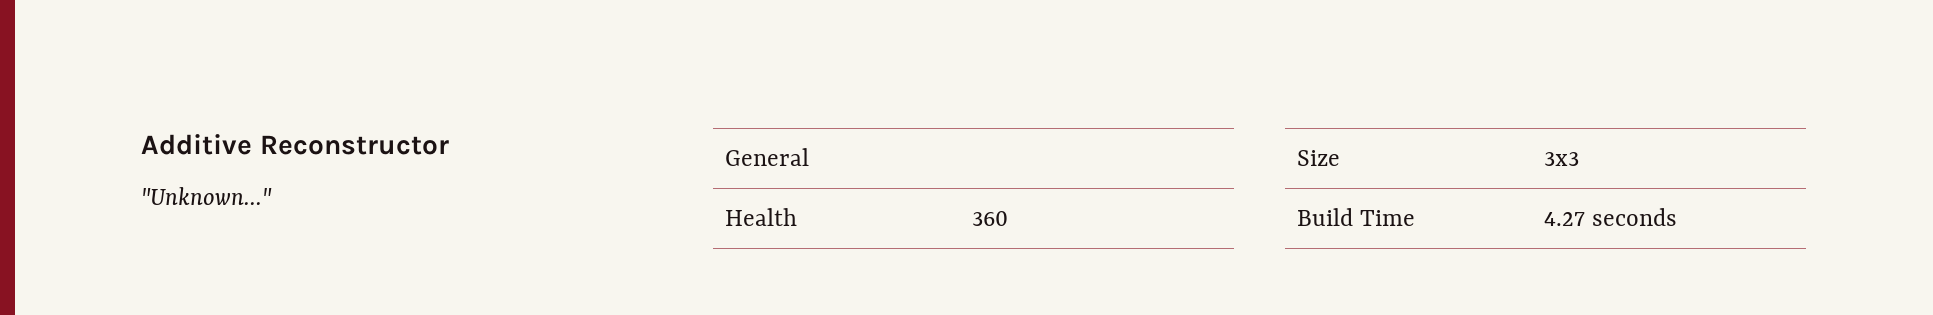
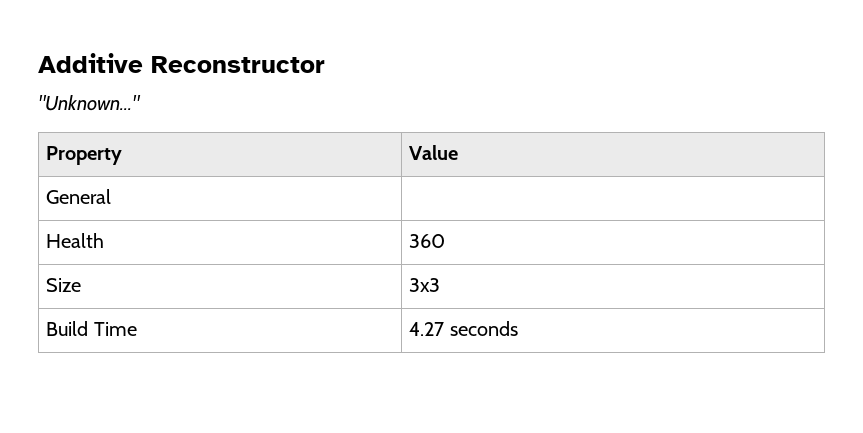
+ Property | Value

